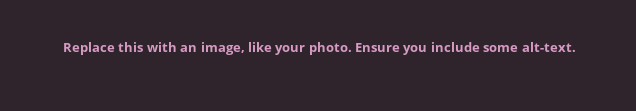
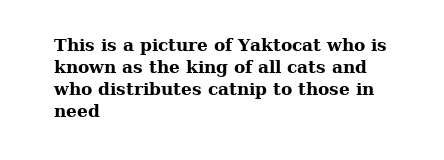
- Replace this with an image, like your photo. Ensure you include some alt-text.
+ This is a picture of Yaktocat who is known as the king of all cats and who distributes catnip to those in need

